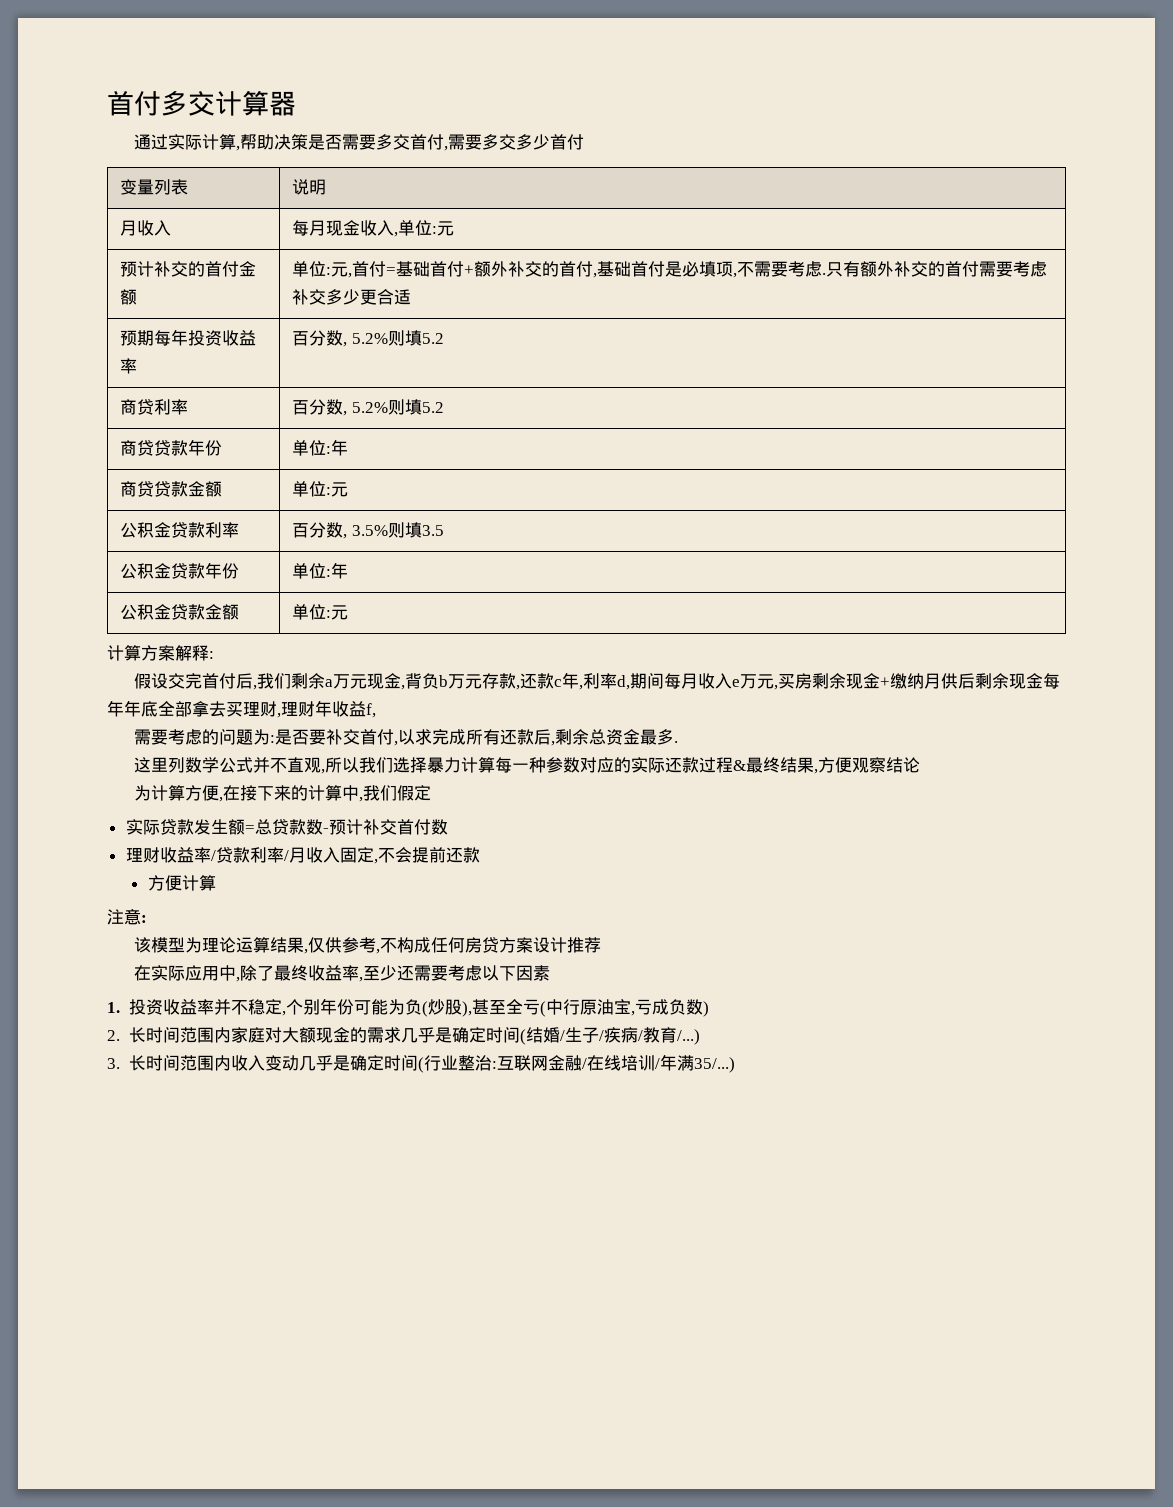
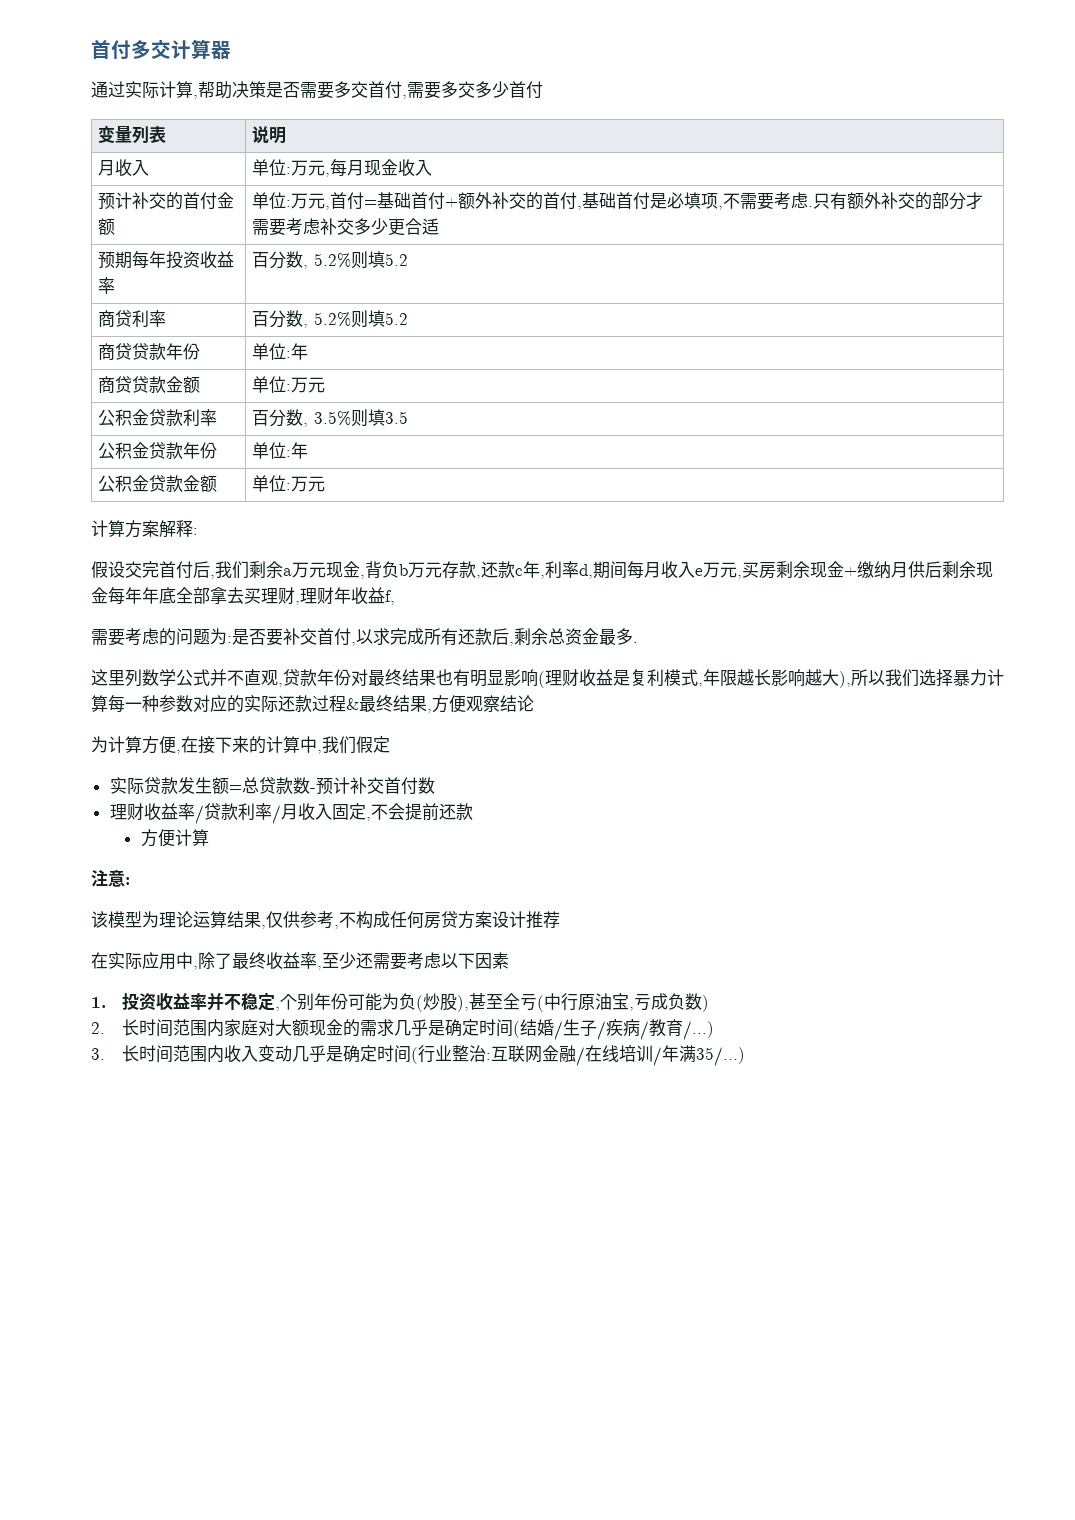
- 月收入 | 每月现金收入,单位:元
+ 月收入 | 单位:万元,每月现金收入
- 预计补交的首付金额 | 单位:元,首付=基础首付+额外补交的首付,基础首付是必填项,不需要考虑.只有额外补交的首付需要考虑补交多少更合适
+ 预计补交的首付金额 | 单位:万元,首付=基础首付+额外补交的首付,基础首付是必填项,不需要考虑.只有额外补交的部分才需要考虑补交多少更合适
- 商贷贷款金额 | 单位:元
+ 商贷贷款金额 | 单位:万元
- 公积金贷款金额 | 单位:元
+ 公积金贷款金额 | 单位:万元
- 这里列数学公式并不直观,所以我们选择暴力计算每一种参数对应的实际还款过程&最终结果,方便观察结论
+ 这里列数学公式并不直观,贷款年份对最终结果也有明显影响(理财收益是复利模式,年限越长影响越大),所以我们选择暴力计算每一种参数对应的实际还款过程&最终结果,方便观察结论

